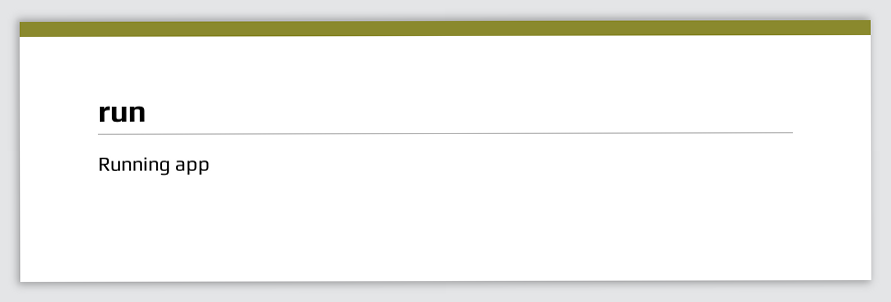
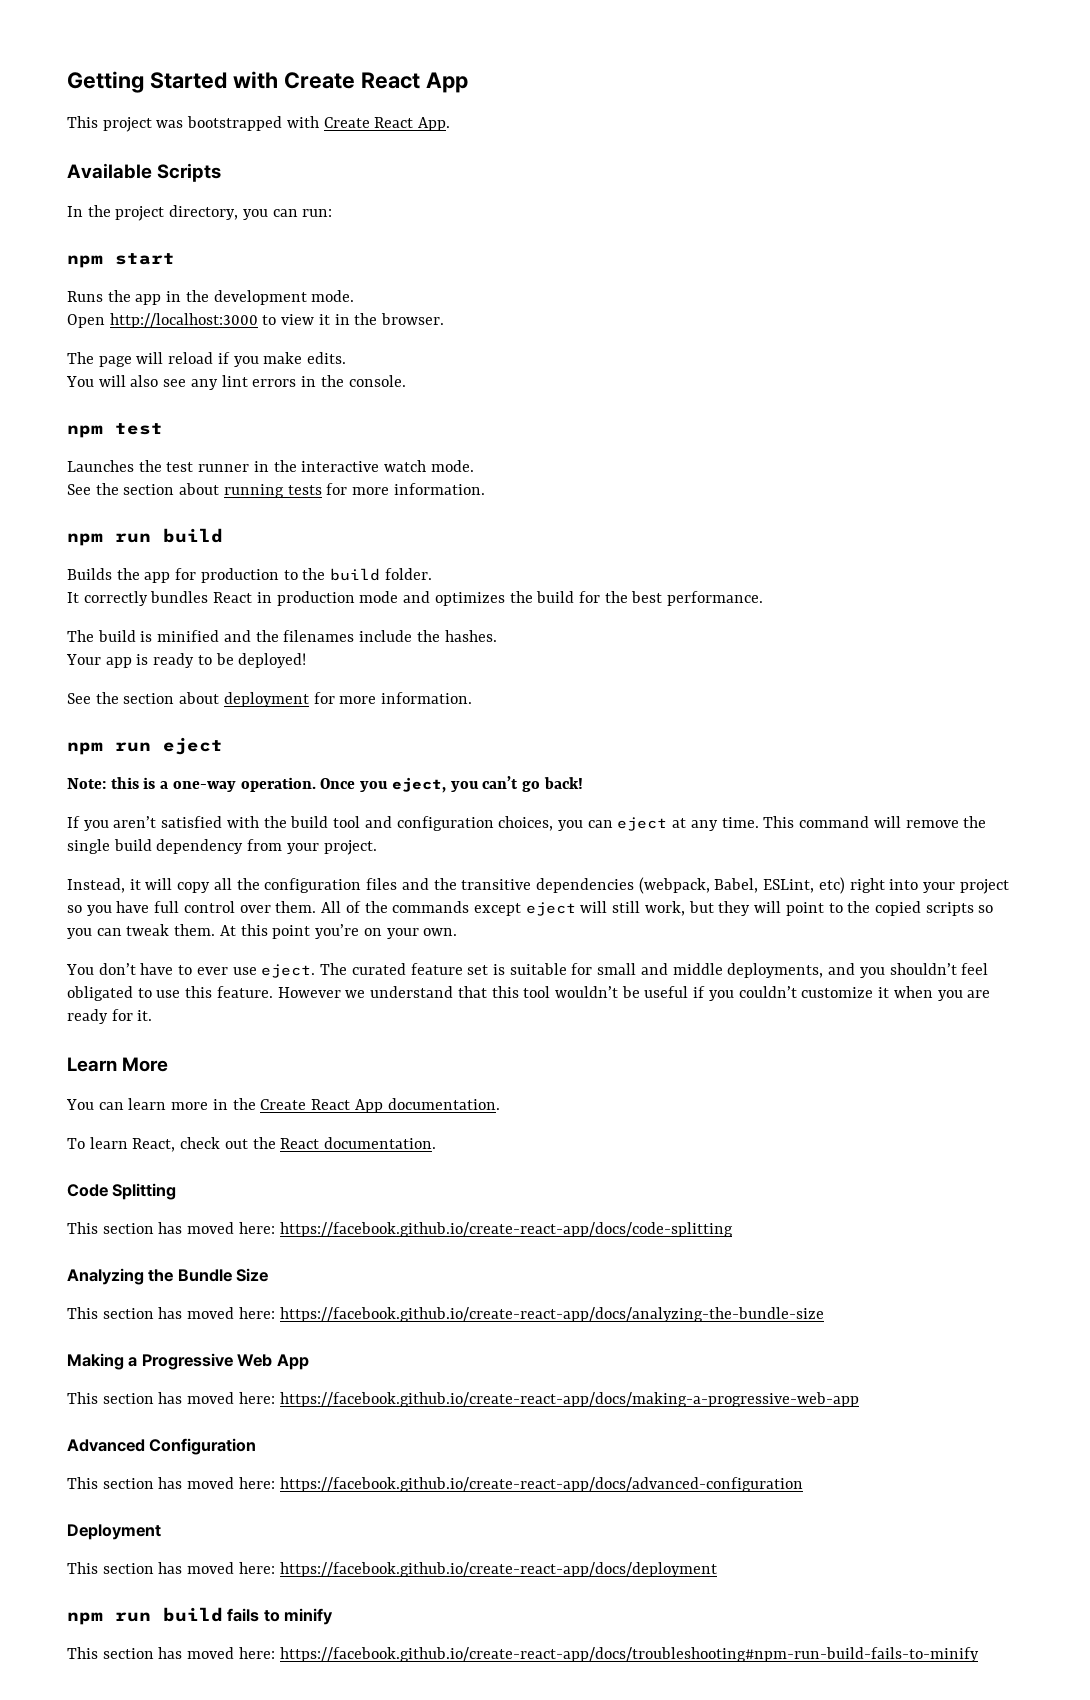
- run
- Running app
+ Getting Started with Create React App
+ This project was bootstrapped with Create React App.
+ Available Scripts
+ In the project directory, you can run:
+ npm start
+ Runs the app in the development mode.
+ Open http://localhost:3000 to view it in the browser.
+ The page will reload if you make edits.
+ You will also see any lint errors in the console.
+ npm test
+ Launches the test runner in the interactive watch mode.
+ See the section about running tests for more information.
+ npm run build
+ Builds the app for production to the build folder.
+ It correctly bundles React in production mode and optimizes the build for the best performance.
+ The build is minified and the filenames include the hashes.
+ Your app is ready to be deployed!
+ See the section about deployment for more information.
+ npm run eject
+ Note: this is a one-way operation. Once you eject, you can’t go back!
+ If you aren’t satisfied with the build tool and configuration choices, you can eject at any time. This command will remove the single build dependency from your project.
+ Instead, it will copy all the configuration files and the transitive dependencies (webpack, Babel, ESLint, etc) right into your project so you have full control over them. All of the commands except eject will still work, but they will point to the copied scripts so you can tweak them. At this point you’re on your own.
+ You don’t have to ever use eject. The curated feature set is suitable for small and middle deployments, and you shouldn’t feel obligated to use this feature. However we understand that this tool wouldn’t be useful if you couldn’t customize it when you are ready for it.
+ Learn More
+ You can learn more in the Create React App documentation.
+ To learn React, check out the React documentation.
+ Code Splitting
+ This section has moved here: https://facebook.github.io/create-react-app/docs/code-splitting
+ Analyzing the Bundle Size
+ This section has moved here: https://facebook.github.io/create-react-app/docs/analyzing-the-bundle-size
+ Making a Progressive Web App
+ This section has moved here: https://facebook.github.io/create-react-app/docs/making-a-progressive-web-app
+ Advanced Configuration
+ This section has moved here: https://facebook.github.io/create-react-app/docs/advanced-configuration
+ Deployment
+ This section has moved here: https://facebook.github.io/create-react-app/docs/deployment
+ npm run build fails to minify
+ This section has moved here: https://facebook.github.io/create-react-app/docs/troubleshooting#npm-run-build-fails-to-minify

